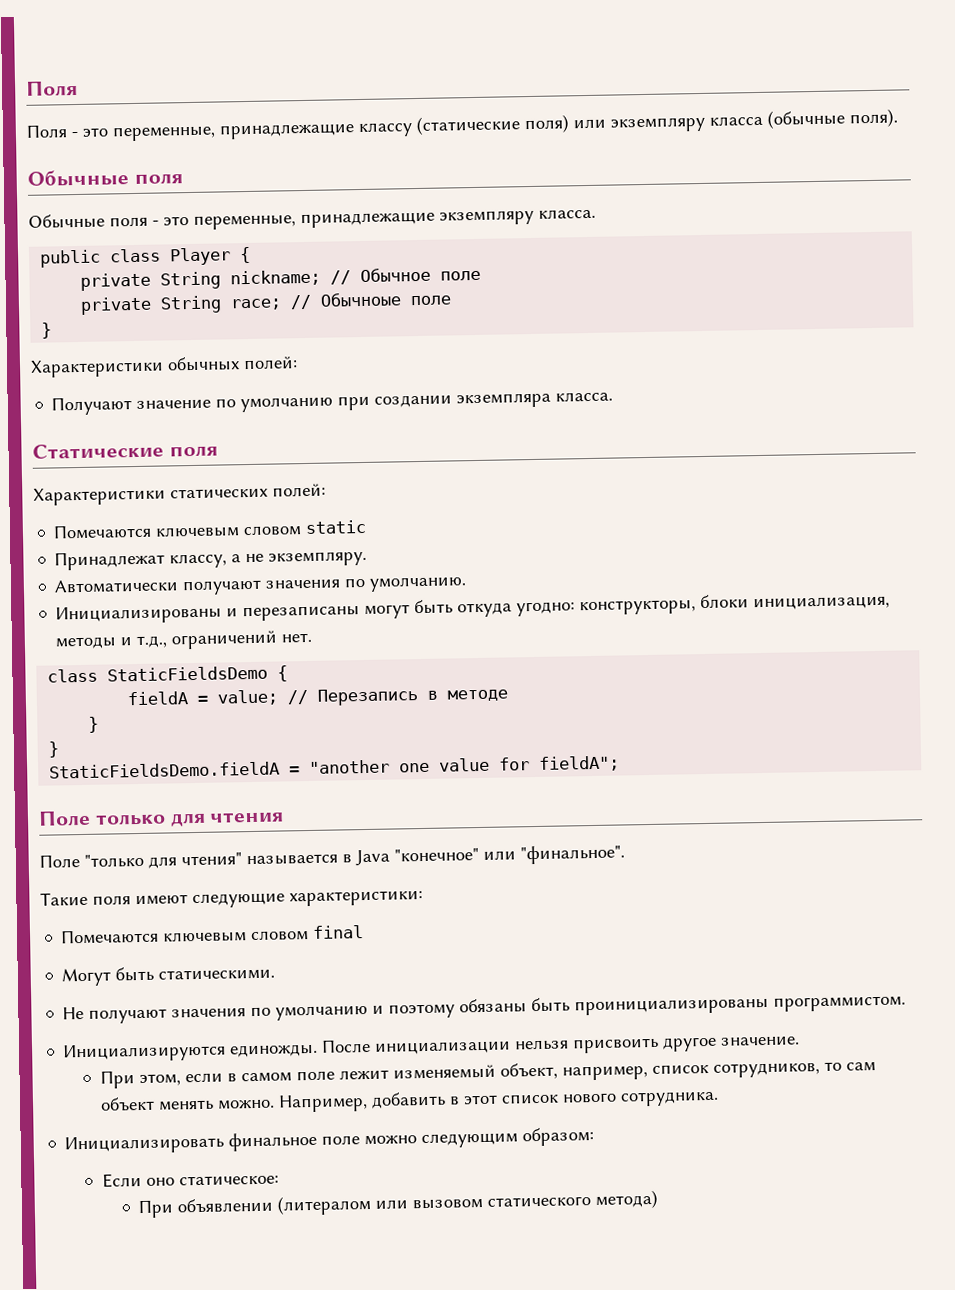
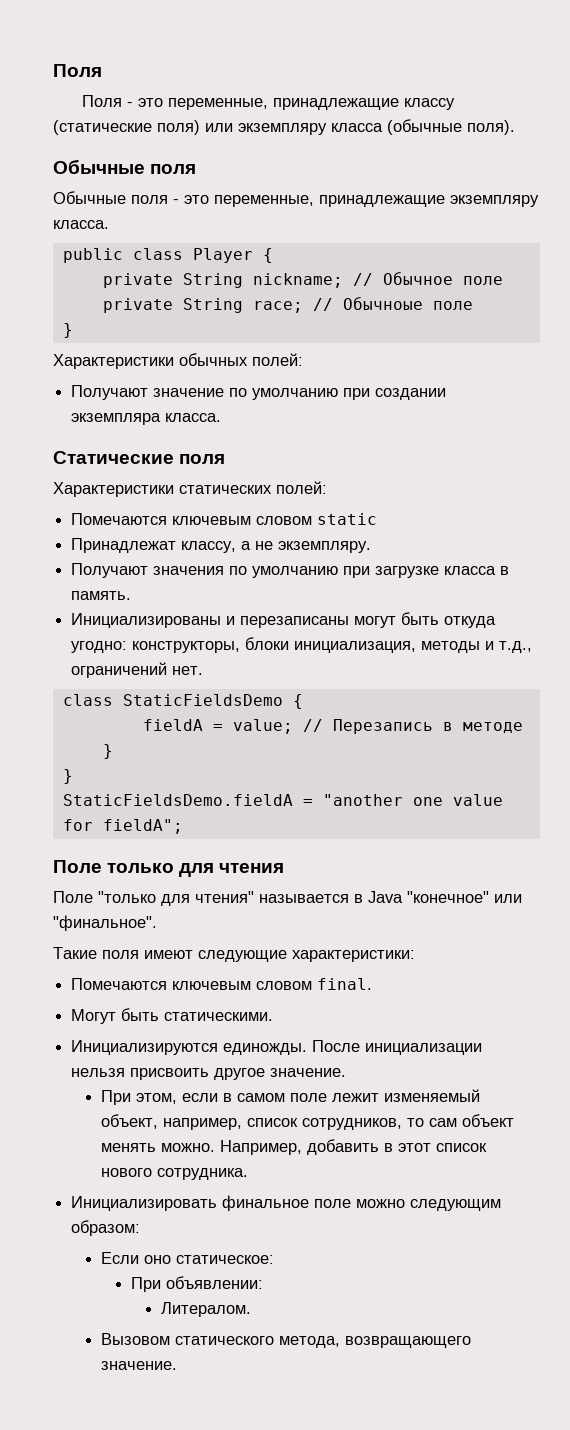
- Автоматически получают значения по умолчанию.
+ Получают значения по умолчанию при загрузке класса в память.
- Помечаются ключевым словом final
+ Помечаются ключевым словом final.
- Не получают значения по умолчанию и поэтому обязаны быть проинициализированы программистом.
- При объявлении (литералом или вызовом статического метода)
+ При объявлении:
+ Литералом.
+ Вызовом статического метода, возвращающего значение.

